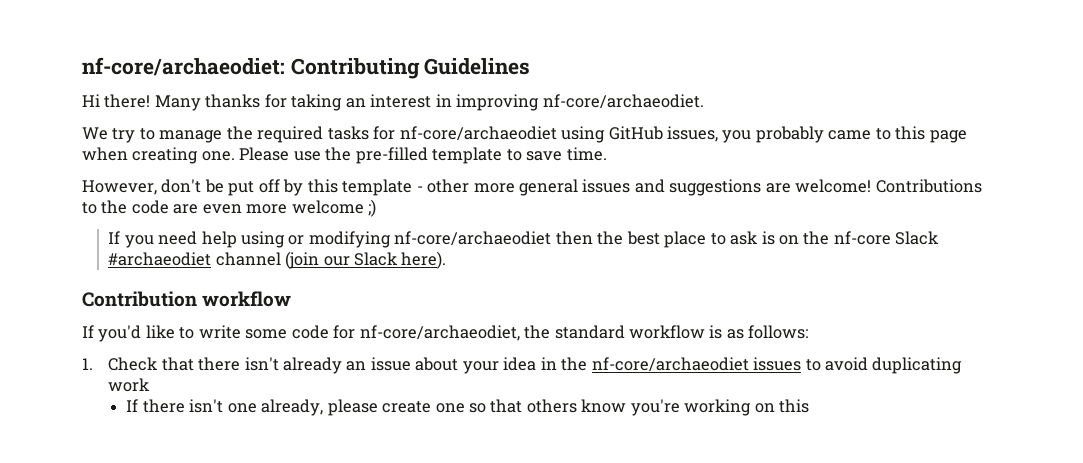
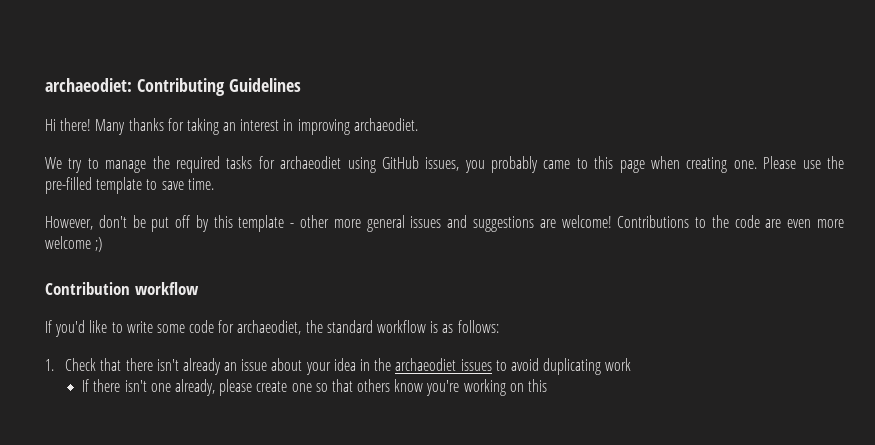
- nf-core/archaeodiet: Contributing Guidelines
+ archaeodiet: Contributing Guidelines
- Many thanks for taking an interest in improving nf-core/archaeodiet.
+ Many thanks for taking an interest in improving archaeodiet.
- We try to manage the required tasks for nf-core/archaeodiet using GitHub issues, you probably came to this page when creating one.
+ We try to manage the required tasks for archaeodiet using GitHub issues, you probably came to this page when creating one.
- If you need help using or modifying nf-core/archaeodiet then the best place to ask is on the nf-core Slack #archaeodiet channel (join our Slack here).
- If you'd like to write some code for nf-core/archaeodiet, the standard workflow is as follows:
+ If you'd like to write some code for archaeodiet, the standard workflow is as follows:
- 1. Check that there isn't already an issue about your idea in the nf-core/archaeodiet issues to avoid duplicating work
+ 1. Check that there isn't already an issue about your idea in the archaeodiet issues to avoid duplicating work

